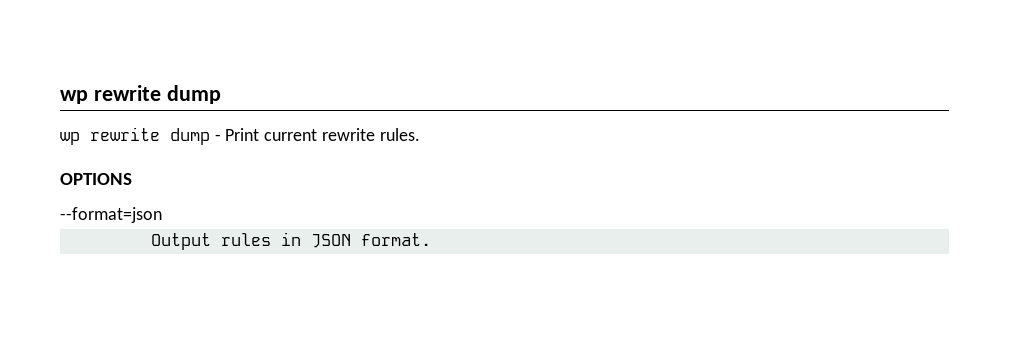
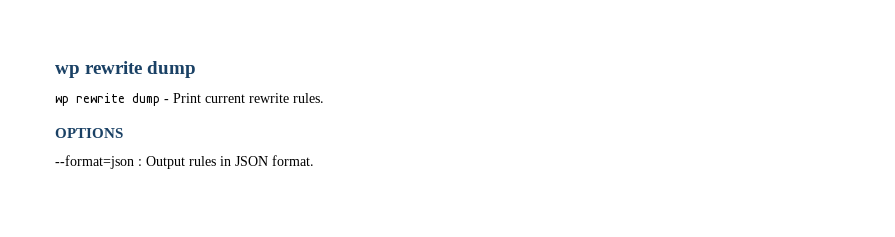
- --format=json
- Output rules in JSON format.
+ --format=json : Output rules in JSON format.

